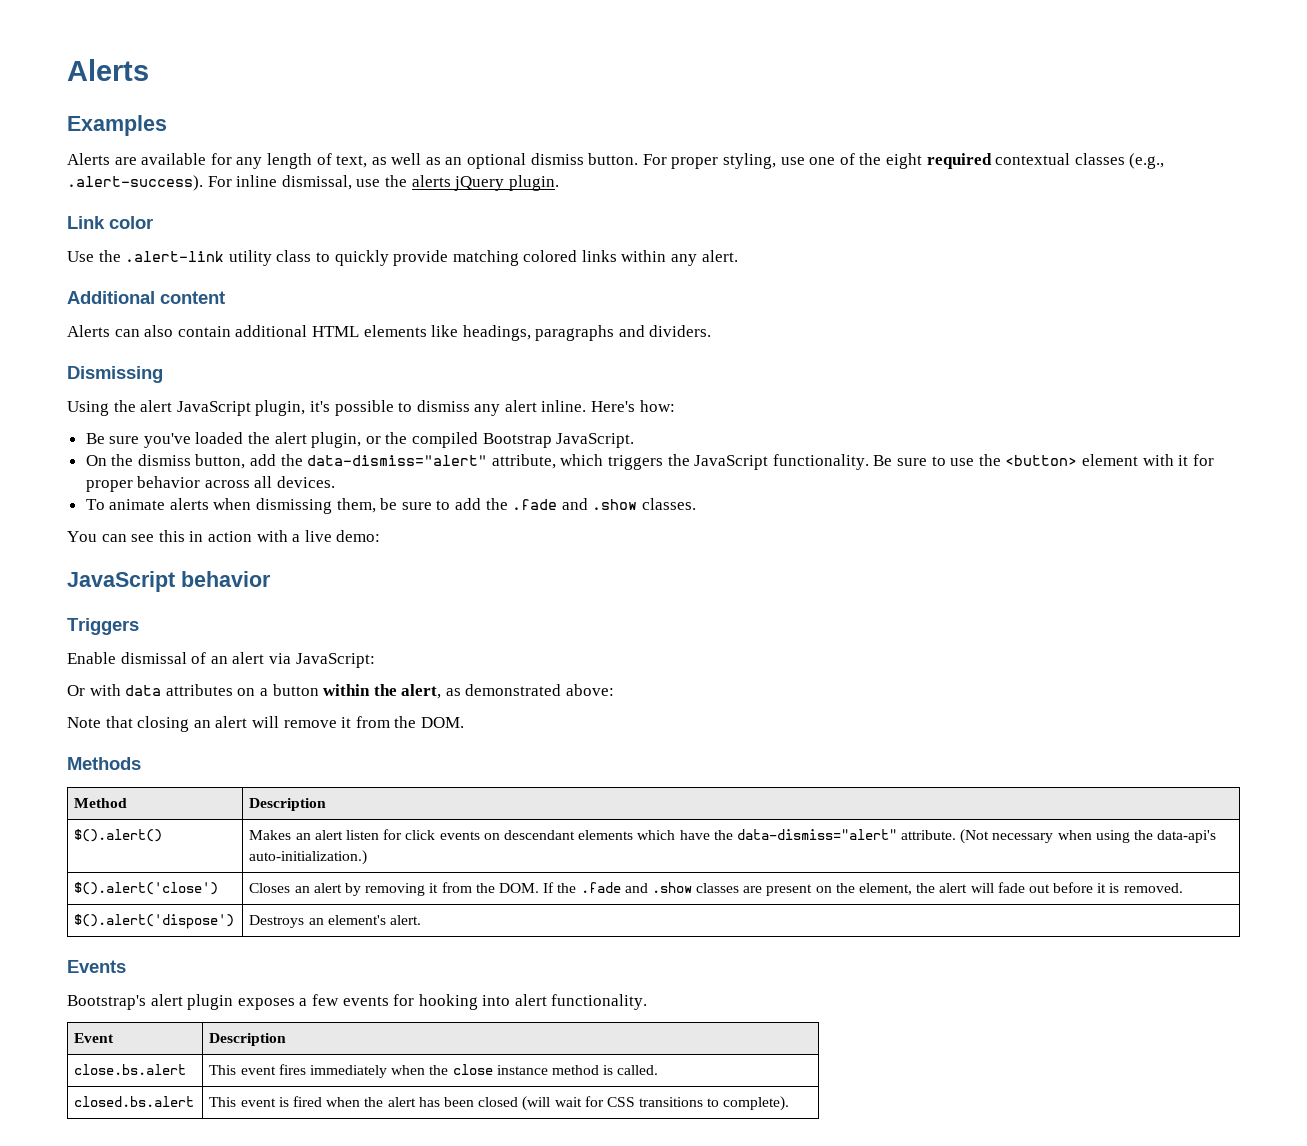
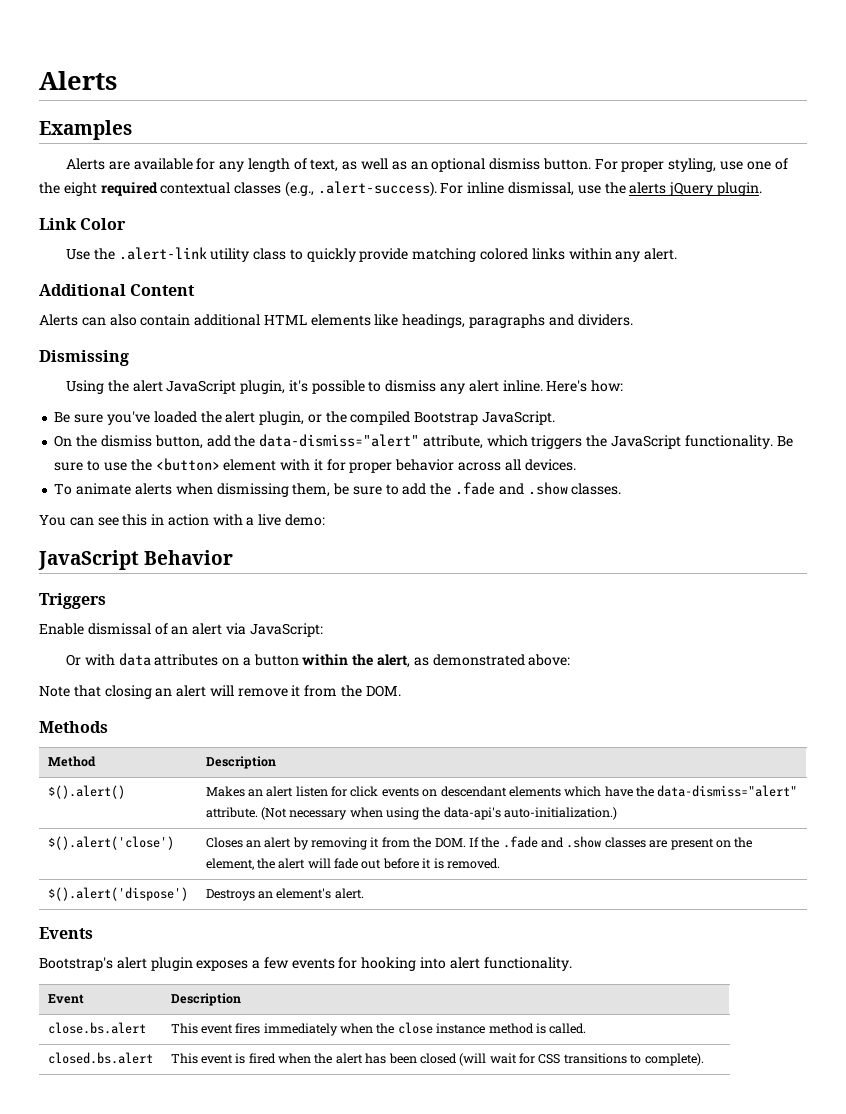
- Link color
+ Link Color
- Additional content
+ Additional Content
- JavaScript behavior
+ JavaScript Behavior

